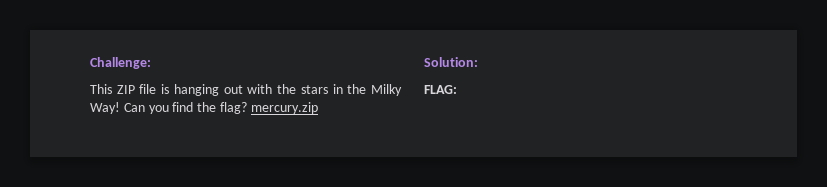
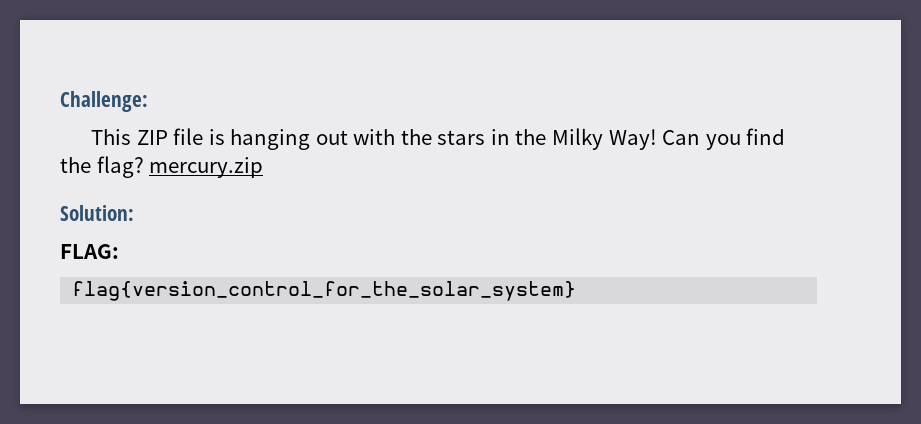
+ flag{version_control_for_the_solar_system}

